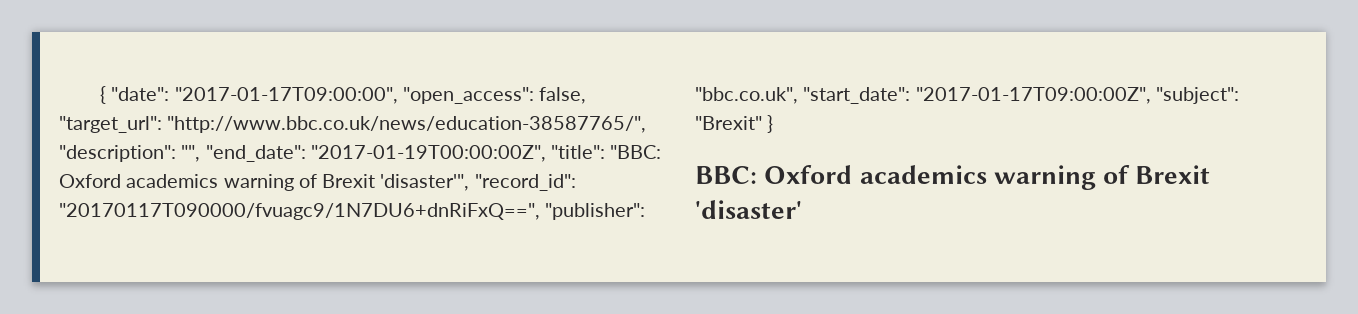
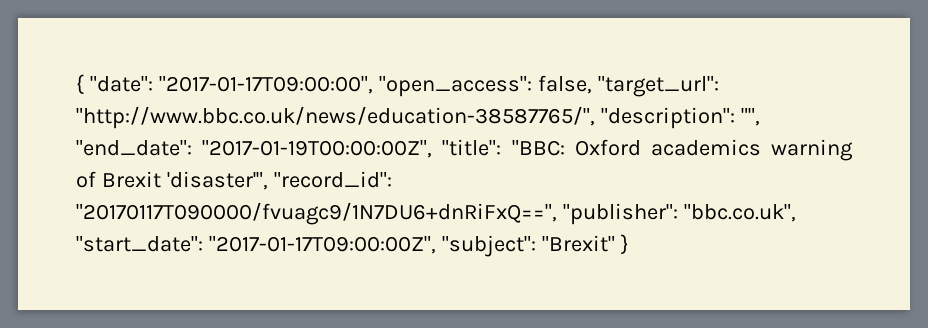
- BBC: Oxford academics warning of Brexit 'disaster'

